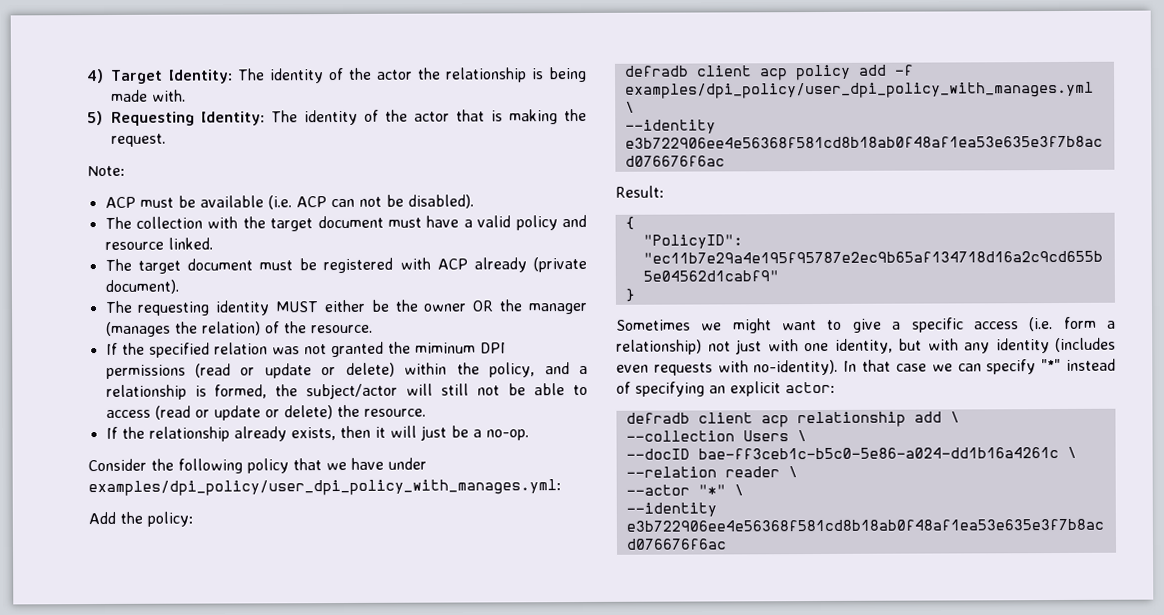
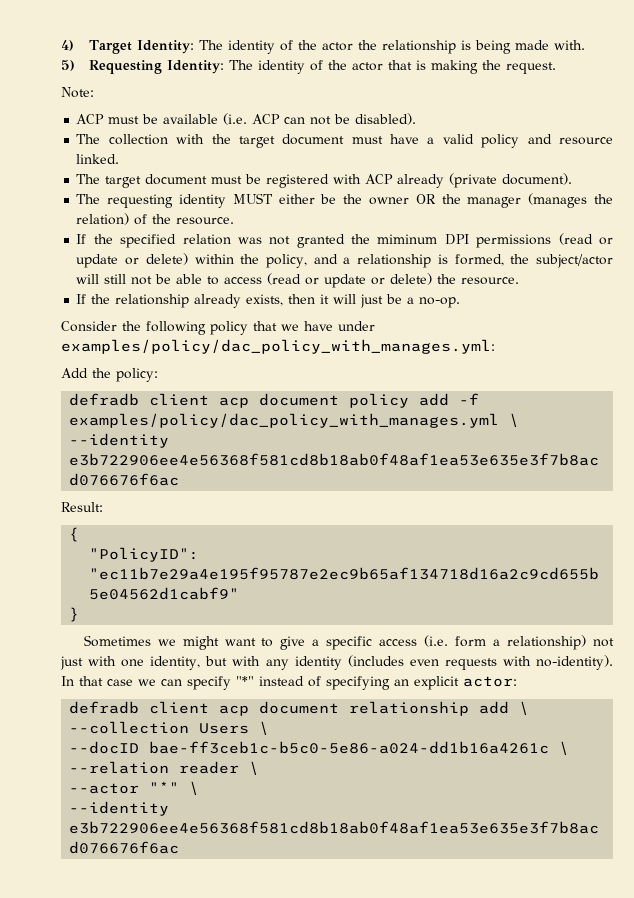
- Consider the following policy that we have under examples/dpi_policy/user_dpi_policy_with_manages.yml:
+ Consider the following policy that we have under examples/policy/dac_policy_with_manages.yml:
- defradb client acp policy add -f examples/dpi_policy/user_dpi_policy_with_manages.yml \
+ defradb client acp document policy add -f examples/policy/dac_policy_with_manages.yml \
- defradb client acp relationship add \
+ defradb client acp document relationship add \

